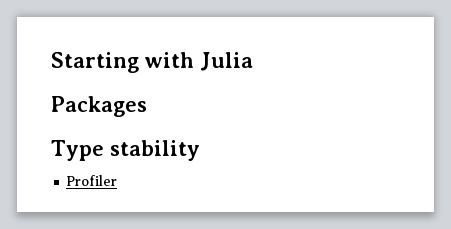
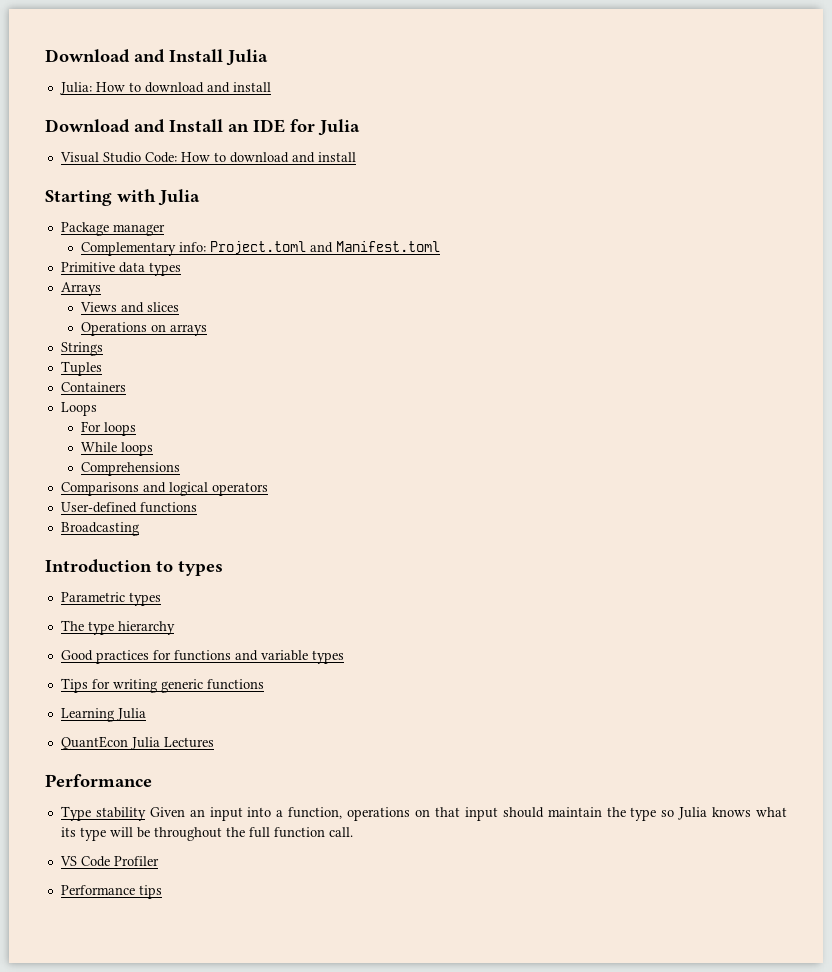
+ Download and Install Julia
+ Julia: How to download and install
+ Download and Install an IDE for Julia
+ Visual Studio Code: How to download and install
  Starting with Julia
- Packages
- Type stability
- Profiler
+ Package manager
+ Complementary info: Project.toml and Manifest.toml
+ Primitive data types
+ Arrays
+ Views and slices
+ Operations on arrays
+ Strings
+ Tuples
+ Containers
+ Loops
+ For loops
+ While loops
+ Comprehensions
+ Comparisons and logical operators
+ User-defined functions
+ Broadcasting
+ Introduction to types
+ Parametric types
+ The type hierarchy
+ Good practices for functions and variable types
+ Tips for writing generic functions
+ Learning Julia
+ QuantEcon Julia Lectures
+ Performance
+ Type stability Given an input into a function, operations on that input should maintain the type so Julia knows what its type will be throughout the full function call.
+ VS Code Profiler
+ Performance tips

